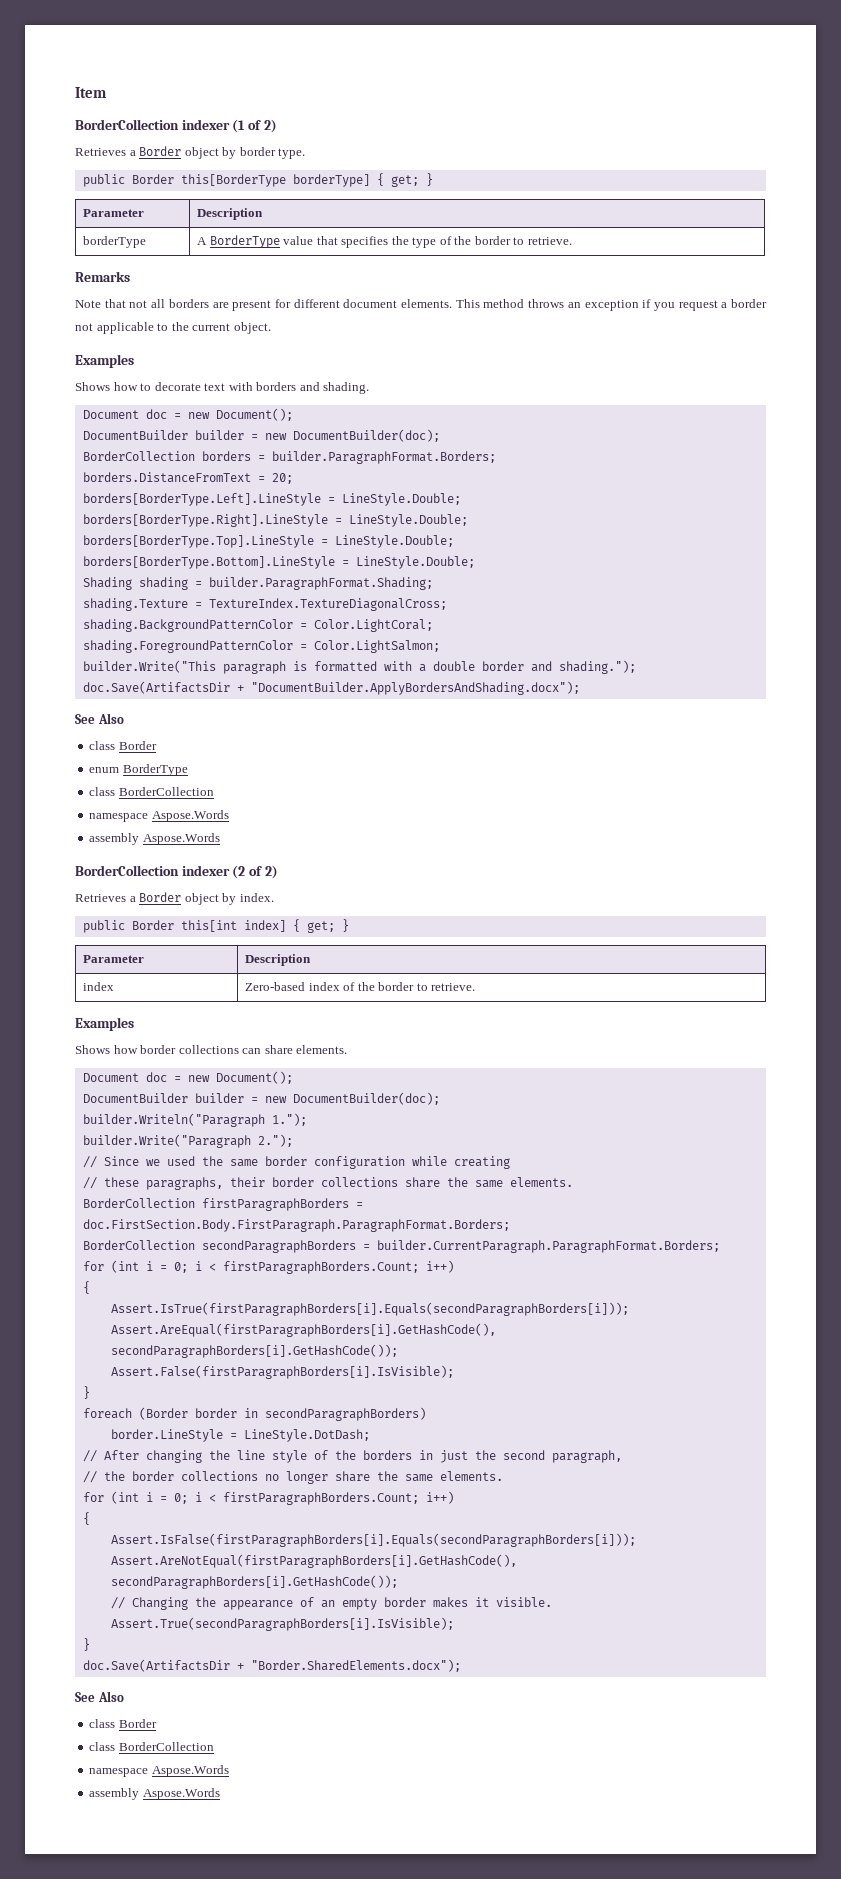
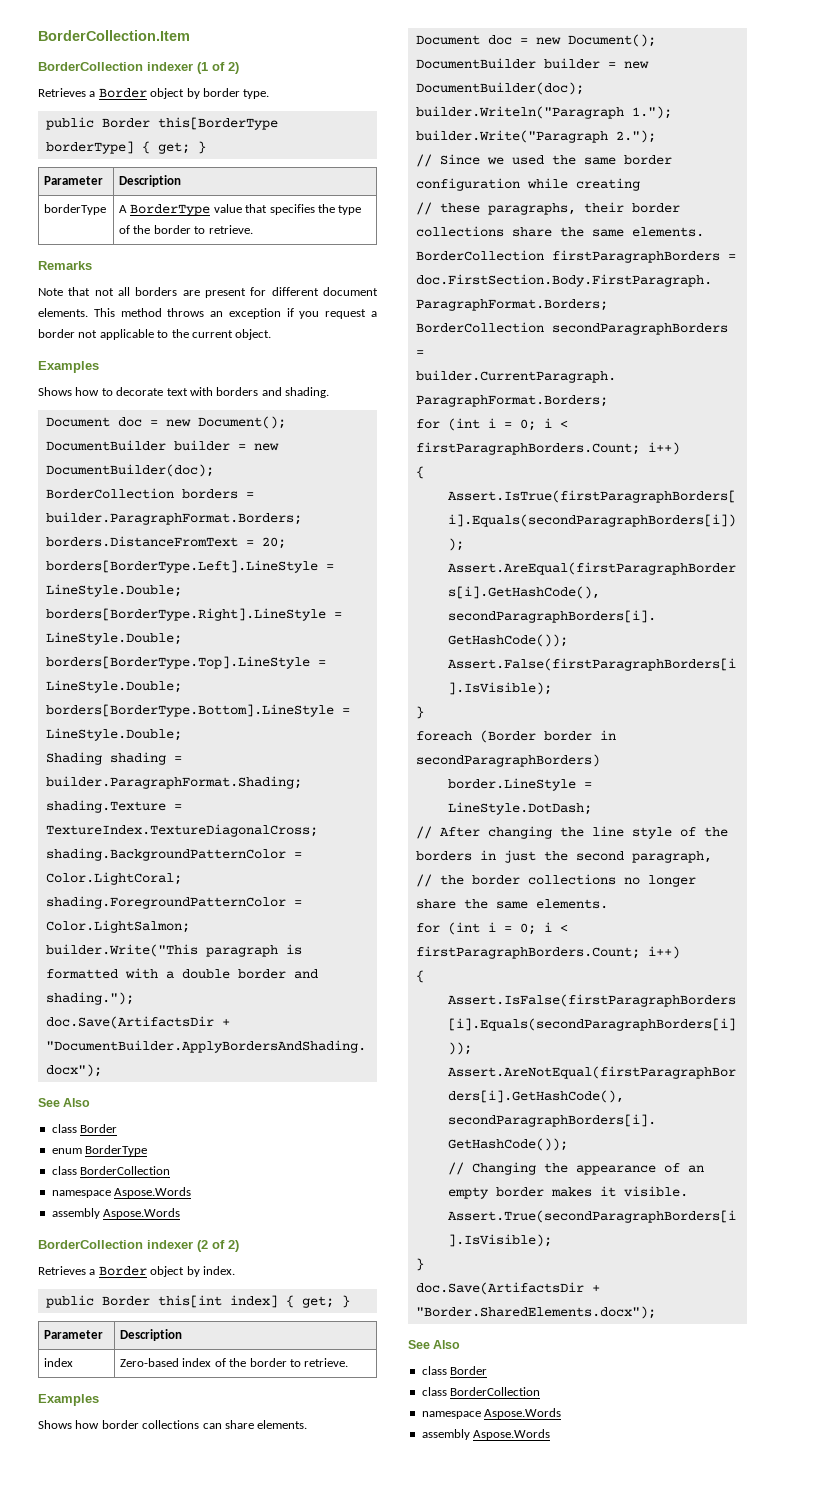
- Item
+ BorderCollection.Item

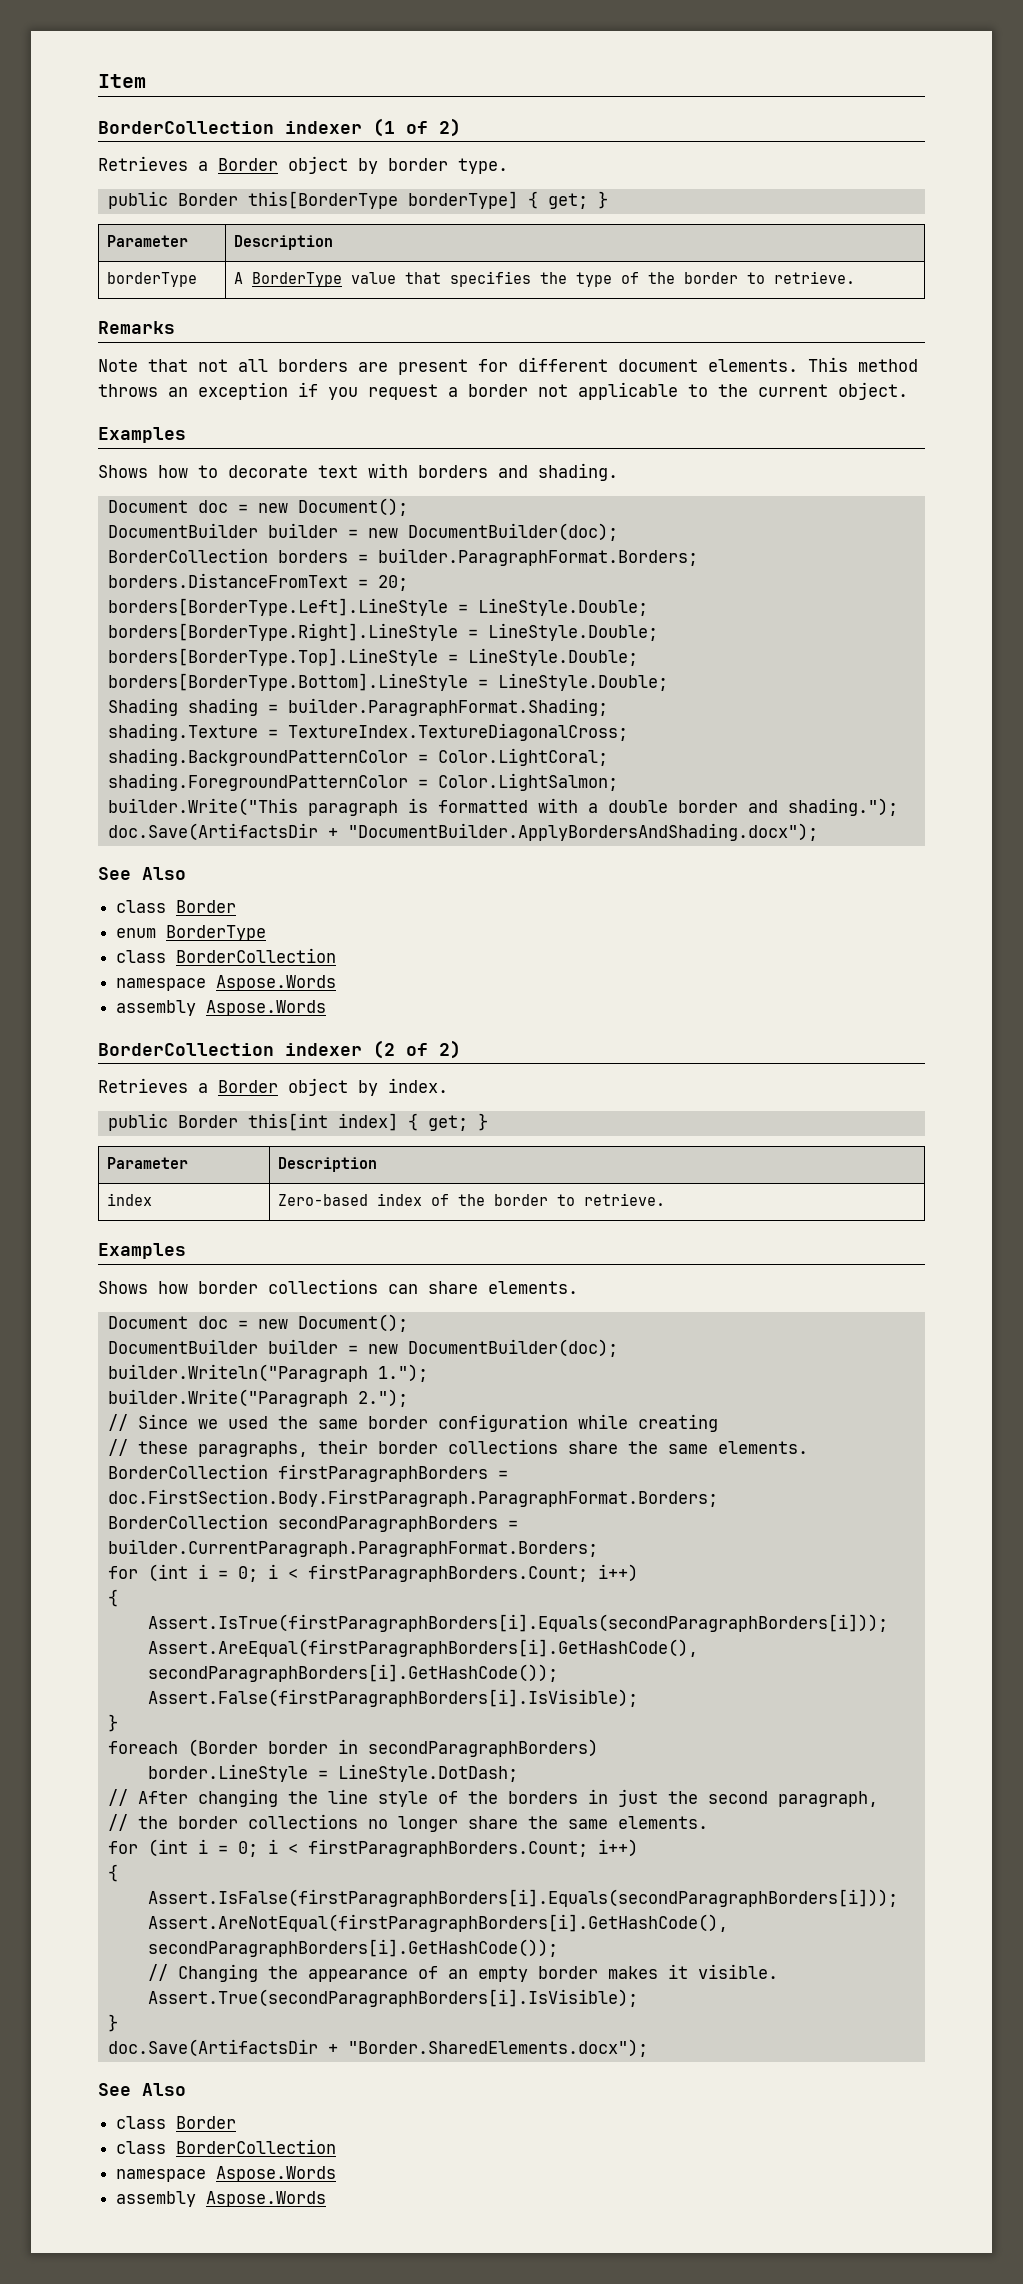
- BorderCollection.Item
+ Item

